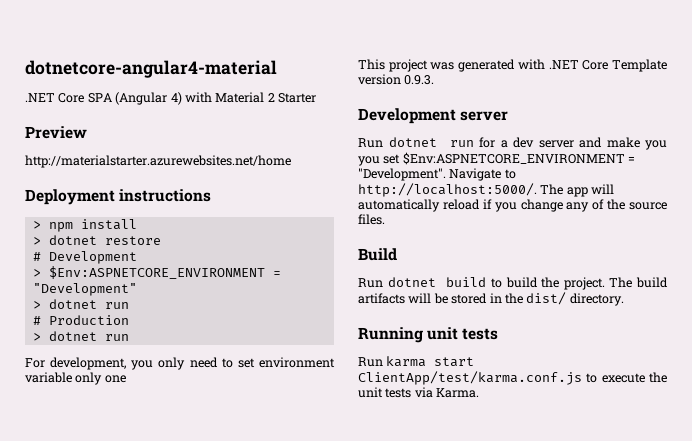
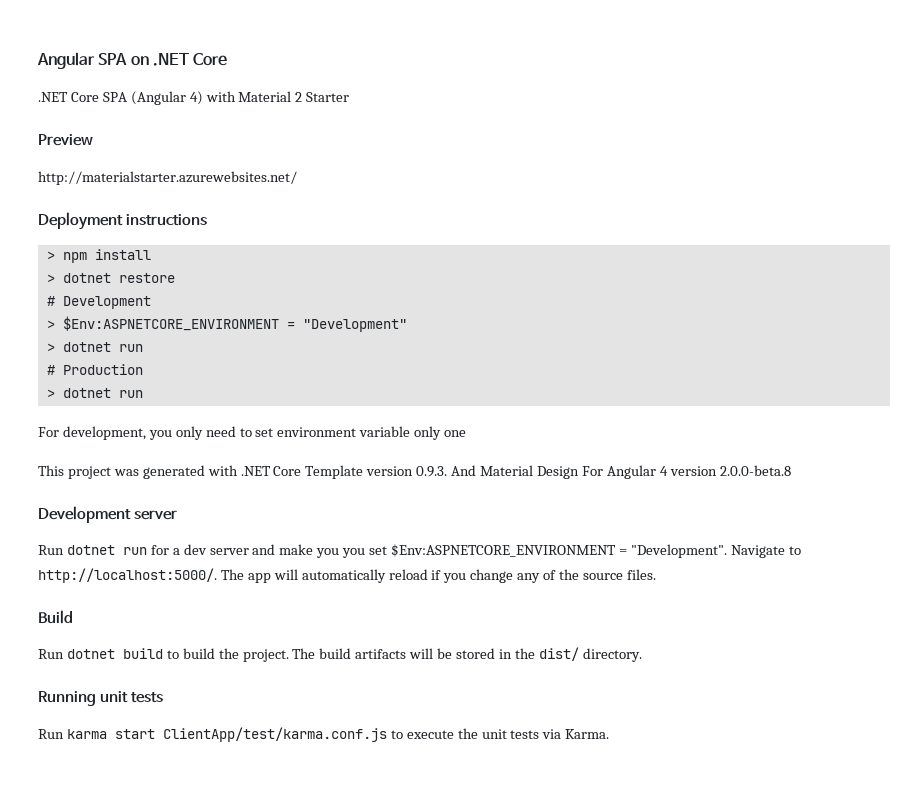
- dotnetcore-angular4-material
+ Angular SPA on .NET Core
- http://materialstarter.azurewebsites.net/home
+ http://materialstarter.azurewebsites.net/
- This project was generated with .NET Core Template version 0.9.3.
+ This project was generated with .NET Core Template version 0.9.3. And Material Design For Angular 4 version 2.0.0-beta.8

